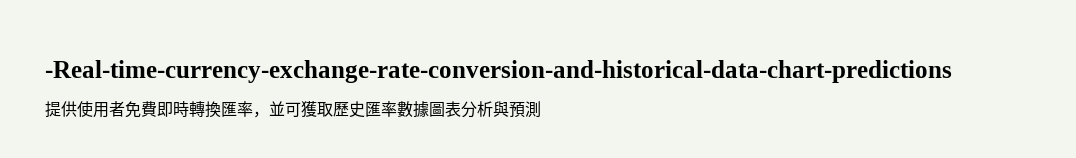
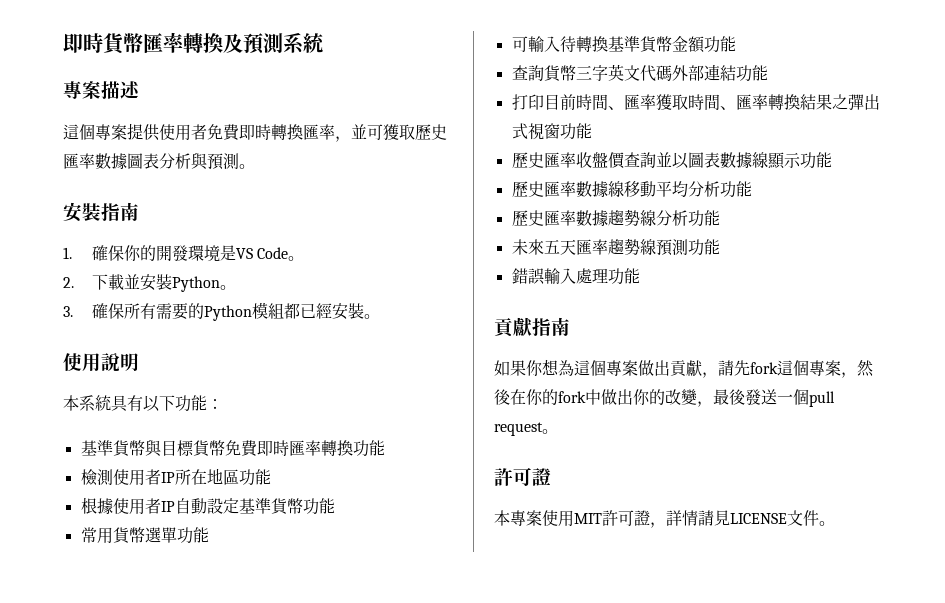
- -Real-time-currency-exchange-rate-conversion-and-historical-data-chart-predictions
- 提供使用者免費即時轉換匯率，並可獲取歷史匯率數據圖表分析與預測
+ 即時貨幣匯率轉換及預測系統
+ 專案描述
+ 這個專案提供使用者免費即時轉換匯率，並可獲取歷史匯率數據圖表分析與預測。
+ 安裝指南
+ 1.確保你的開發環境是VS Code。
+ 2.下載並安裝Python。
+ 3.確保所有需要的Python模組都已經安裝。
+ 使用說明
+ 本系統具有以下功能：
+ 基準貨幣與目標貨幣免費即時匯率轉換功能
+ 檢測使用者IP所在地區功能
+ 根據使用者IP自動設定基準貨幣功能
+ 常用貨幣選單功能
+ 可輸入待轉換基準貨幣金額功能
+ 查詢貨幣三字英文代碼外部連結功能
+ 打印目前時間、匯率獲取時間、匯率轉換結果之彈出式視窗功能
+ 歷史匯率收盤價查詢並以圖表數據線顯示功能
+ 歷史匯率數據線移動平均分析功能
+ 歷史匯率數據趨勢線分析功能
+ 未來五天匯率趨勢線預測功能
+ 錯誤輸入處理功能
+ 貢獻指南
+ 如果你想為這個專案做出貢獻，請先fork這個專案，然後在你的fork中做出你的改變，最後發送一個pull request。
+ 許可證
+ 本專案使用MIT許可證，詳情請見LICENSE文件。

